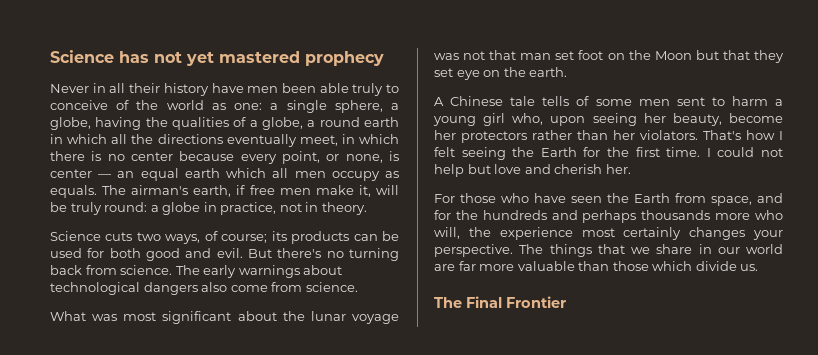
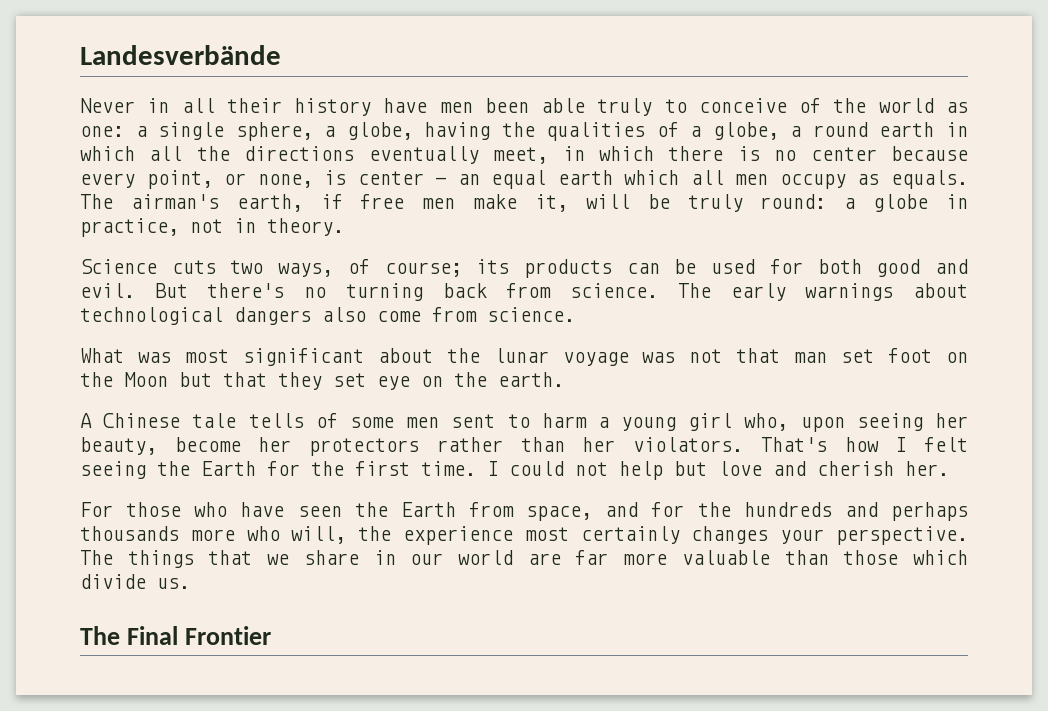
- Science has not yet mastered prophecy
+ Landesverbände

